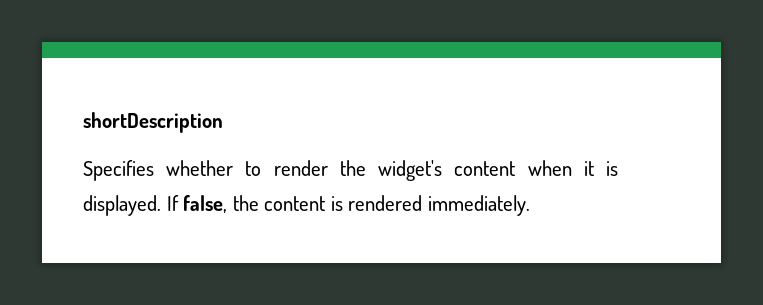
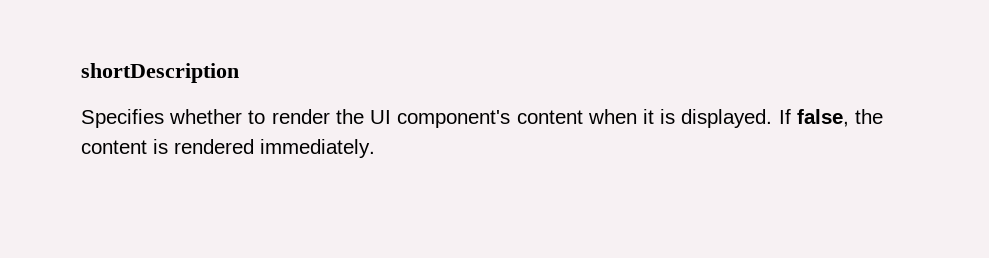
- Specifies whether to render the widget's content when it is displayed.
+ Specifies whether to render the UI component's content when it is displayed.

